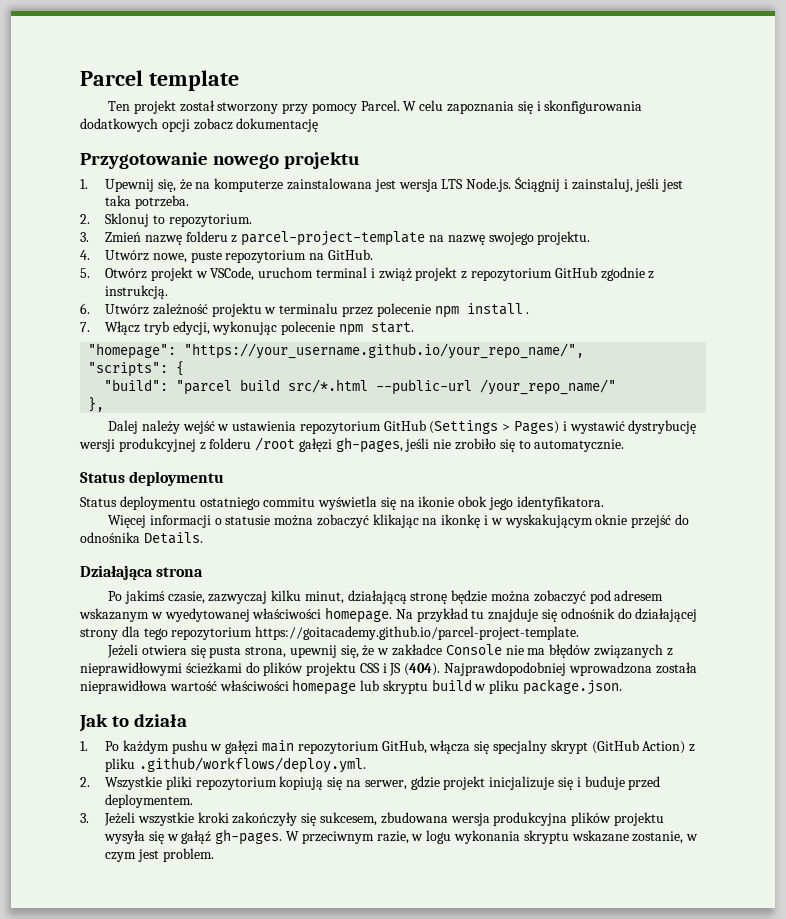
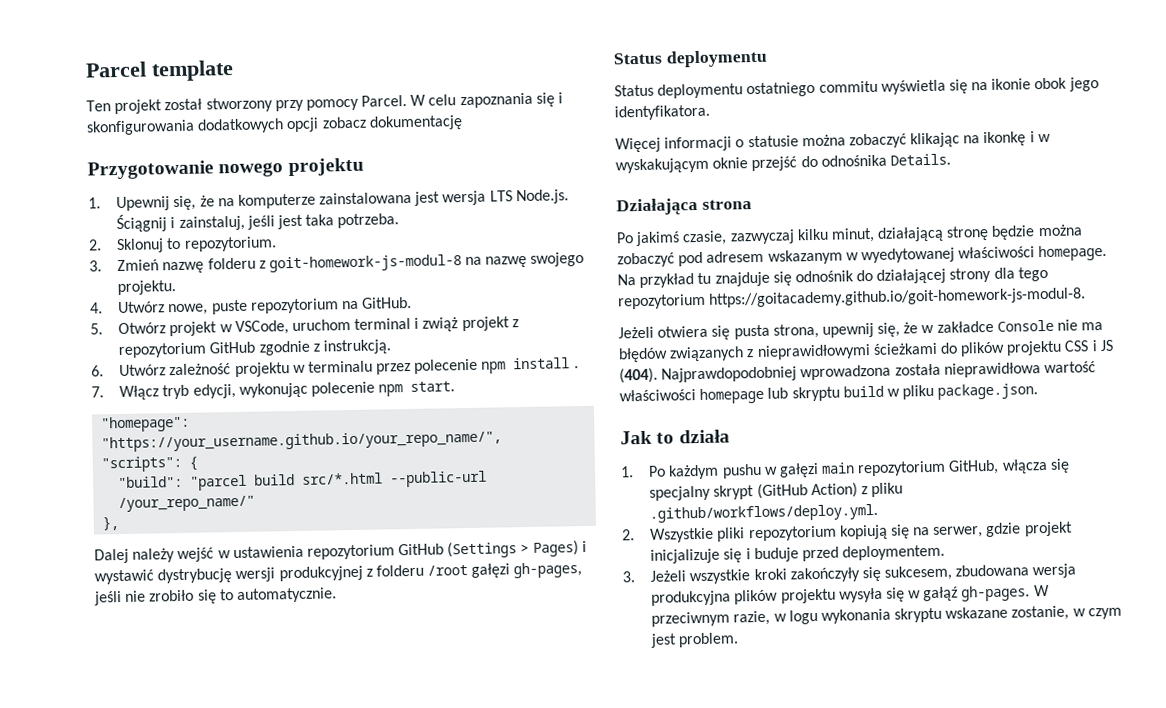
- 3. Zmień nazwę folderu z parcel-project-template na nazwę swojego projektu.
+ 3. Zmień nazwę folderu z goit-homework-js-modul-8 na nazwę swojego projektu.
- Na przykład tu znajduje się odnośnik do działającej strony dla tego repozytorium https://goitacademy.github.io/parcel-project-template.
+ Na przykład tu znajduje się odnośnik do działającej strony dla tego repozytorium https://goitacademy.github.io/goit-homework-js-modul-8.

